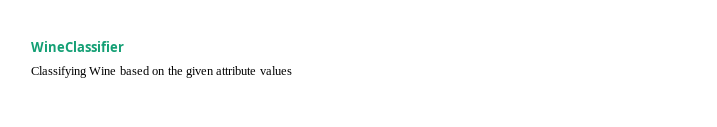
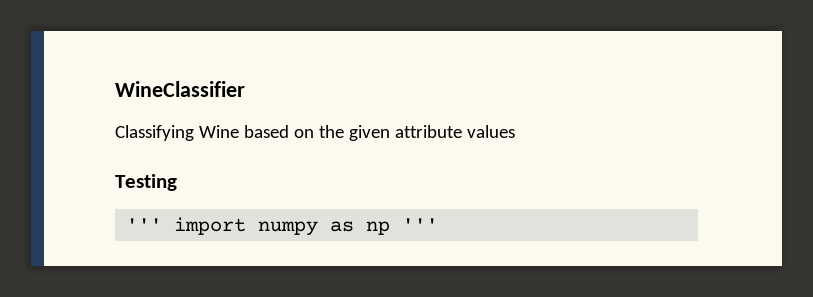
+ Testing
+ ''' import numpy as np '''

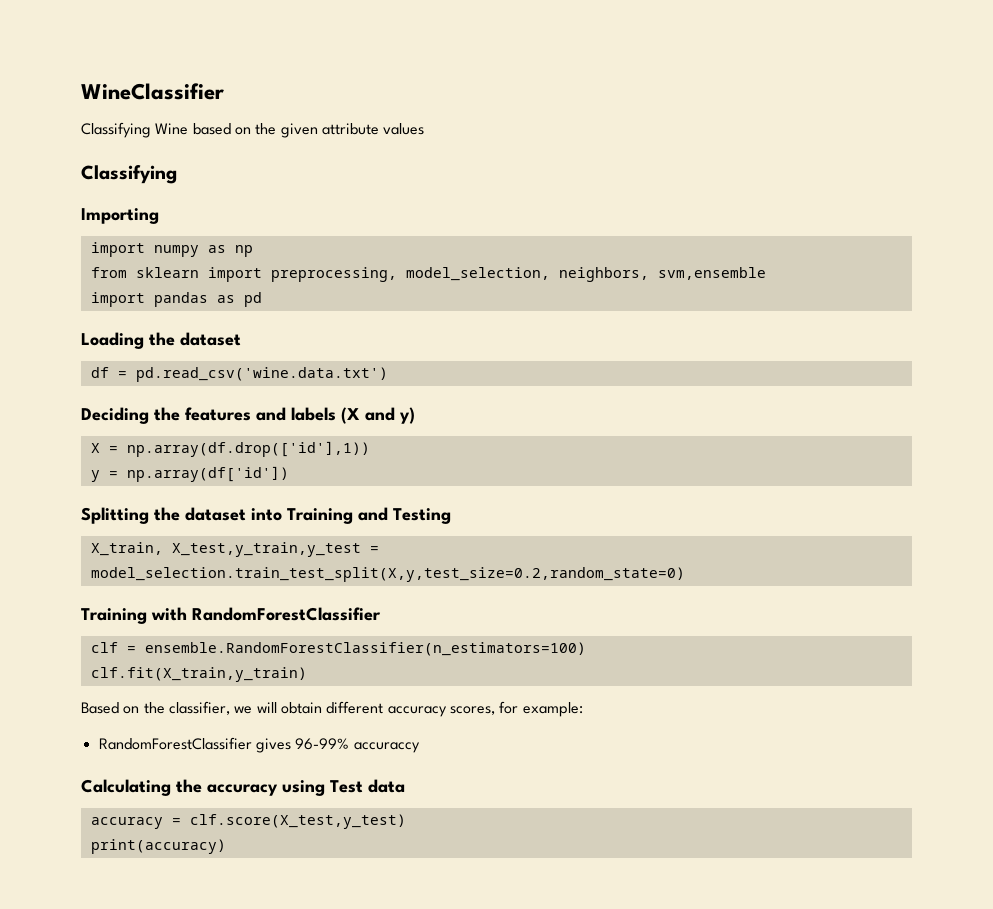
  Classifying Wine based on the given attribute values
- Testing
- ''' import numpy as np '''
+ Classifying
+ Importing
+ import numpy as np
+ from sklearn import preprocessing, model_selection, neighbors, svm,ensemble
+ import pandas as pd
+ Loading the dataset
+ df = pd.read_csv('wine.data.txt')
+ Deciding the features and labels (X and y)
+ X = np.array(df.drop(['id'],1))
+ y = np.array(df['id'])
+ Splitting the dataset into Training and Testing
+ X_train, X_test,y_train,y_test = model_selection.train_test_split(X,y,test_size=0.2,random_state=0)
+ Training with RandomForestClassifier
+ clf = ensemble.RandomForestClassifier(n_estimators=100)
+ clf.fit(X_train,y_train)
+ Based on the classifier, we will obtain different accuracy scores, for example:
+ RandomForestClassifier gives 96-99% accuraccy
+ Calculating the accuracy using Test data
+ accuracy = clf.score(X_test,y_test)
+ print(accuracy)

